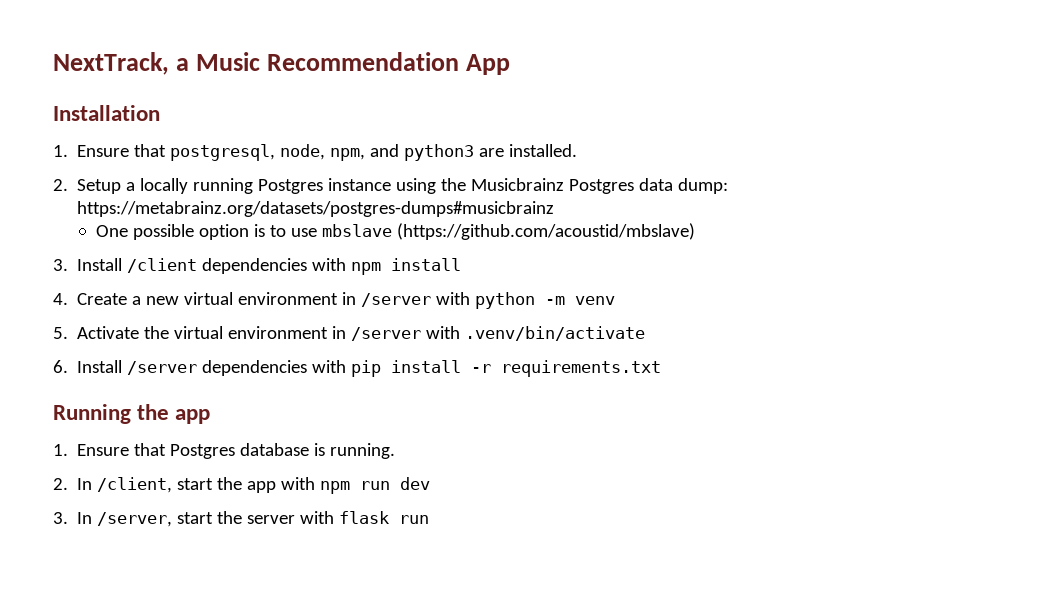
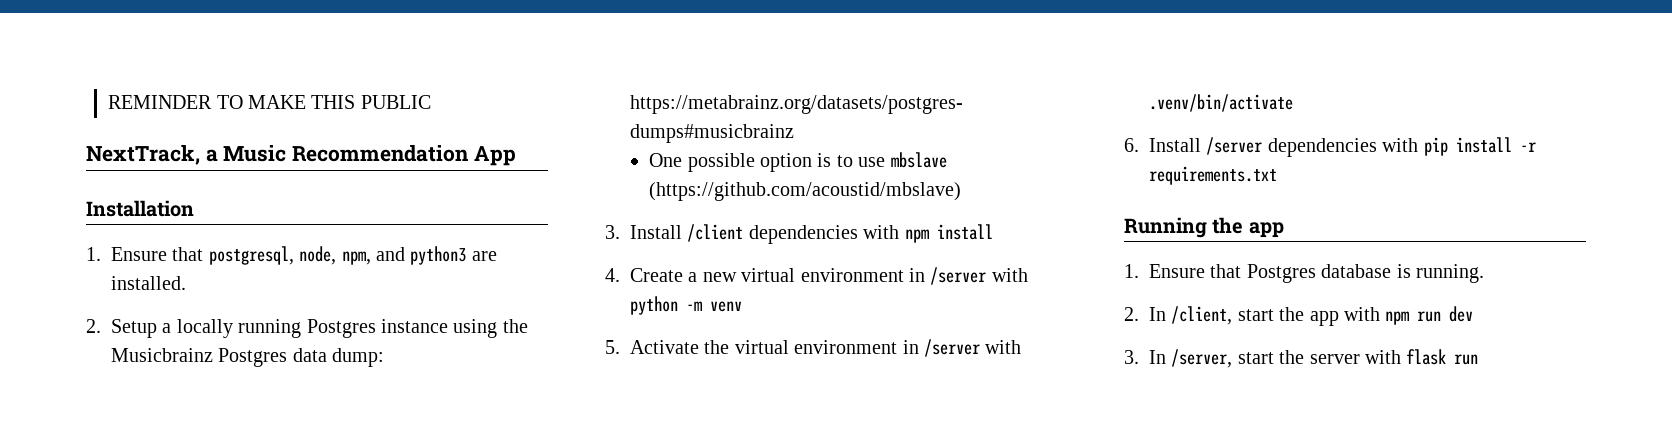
+ REMINDER TO MAKE THIS PUBLIC

